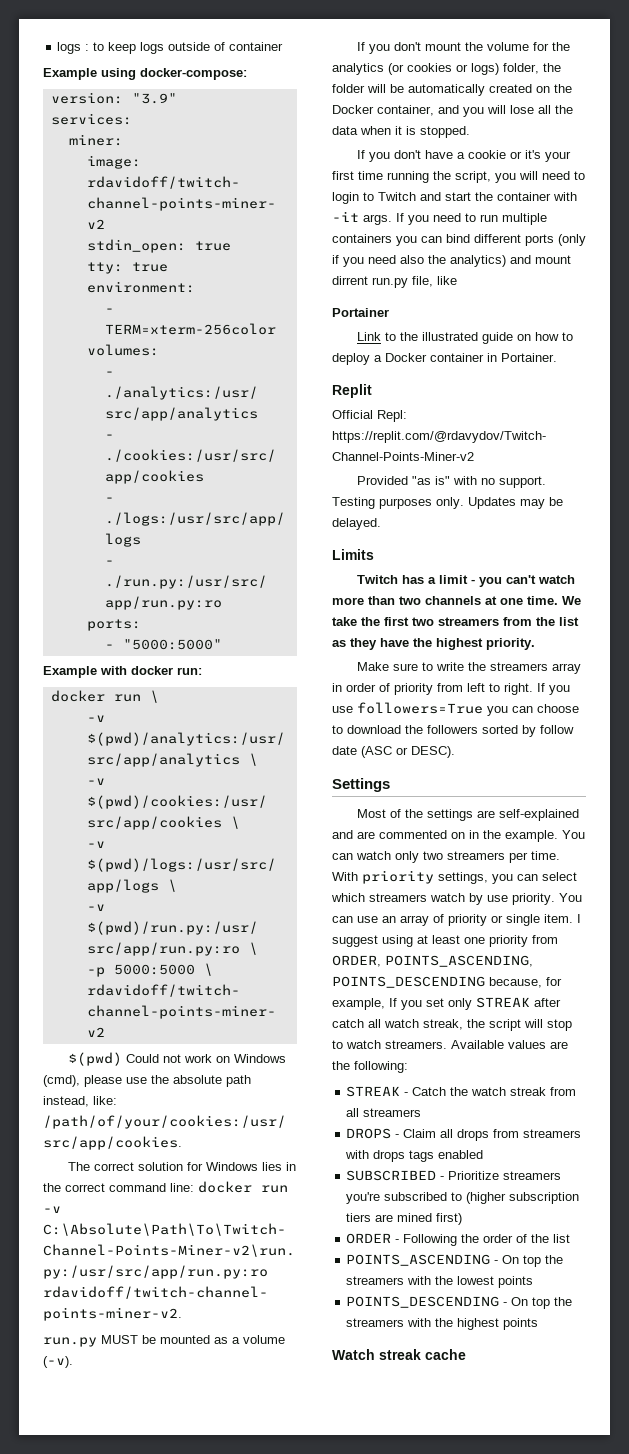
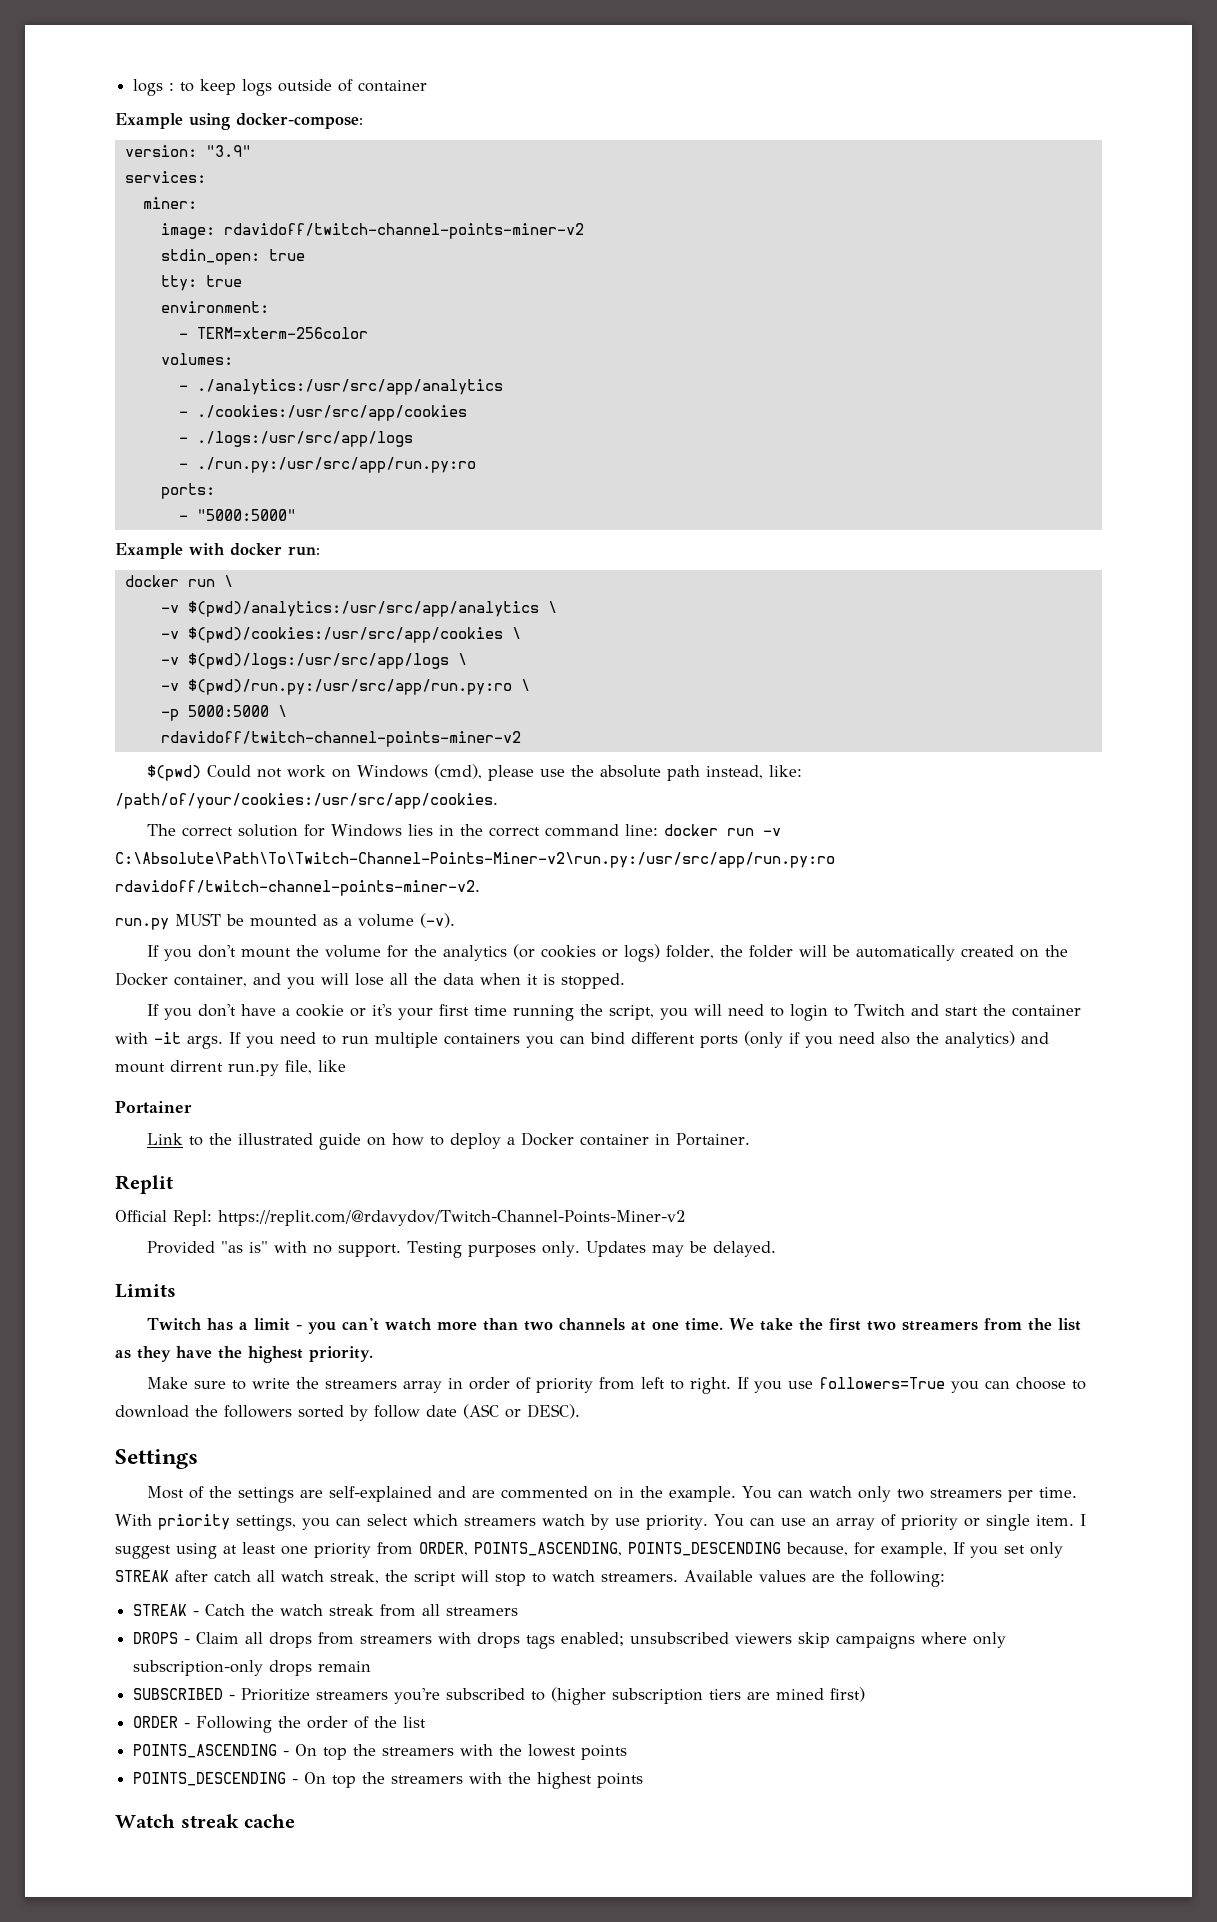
- DROPS - Claim all drops from streamers with drops tags enabled
+ DROPS - Claim all drops from streamers with drops tags enabled; unsubscribed viewers skip campaigns where only subscription-only drops remain

